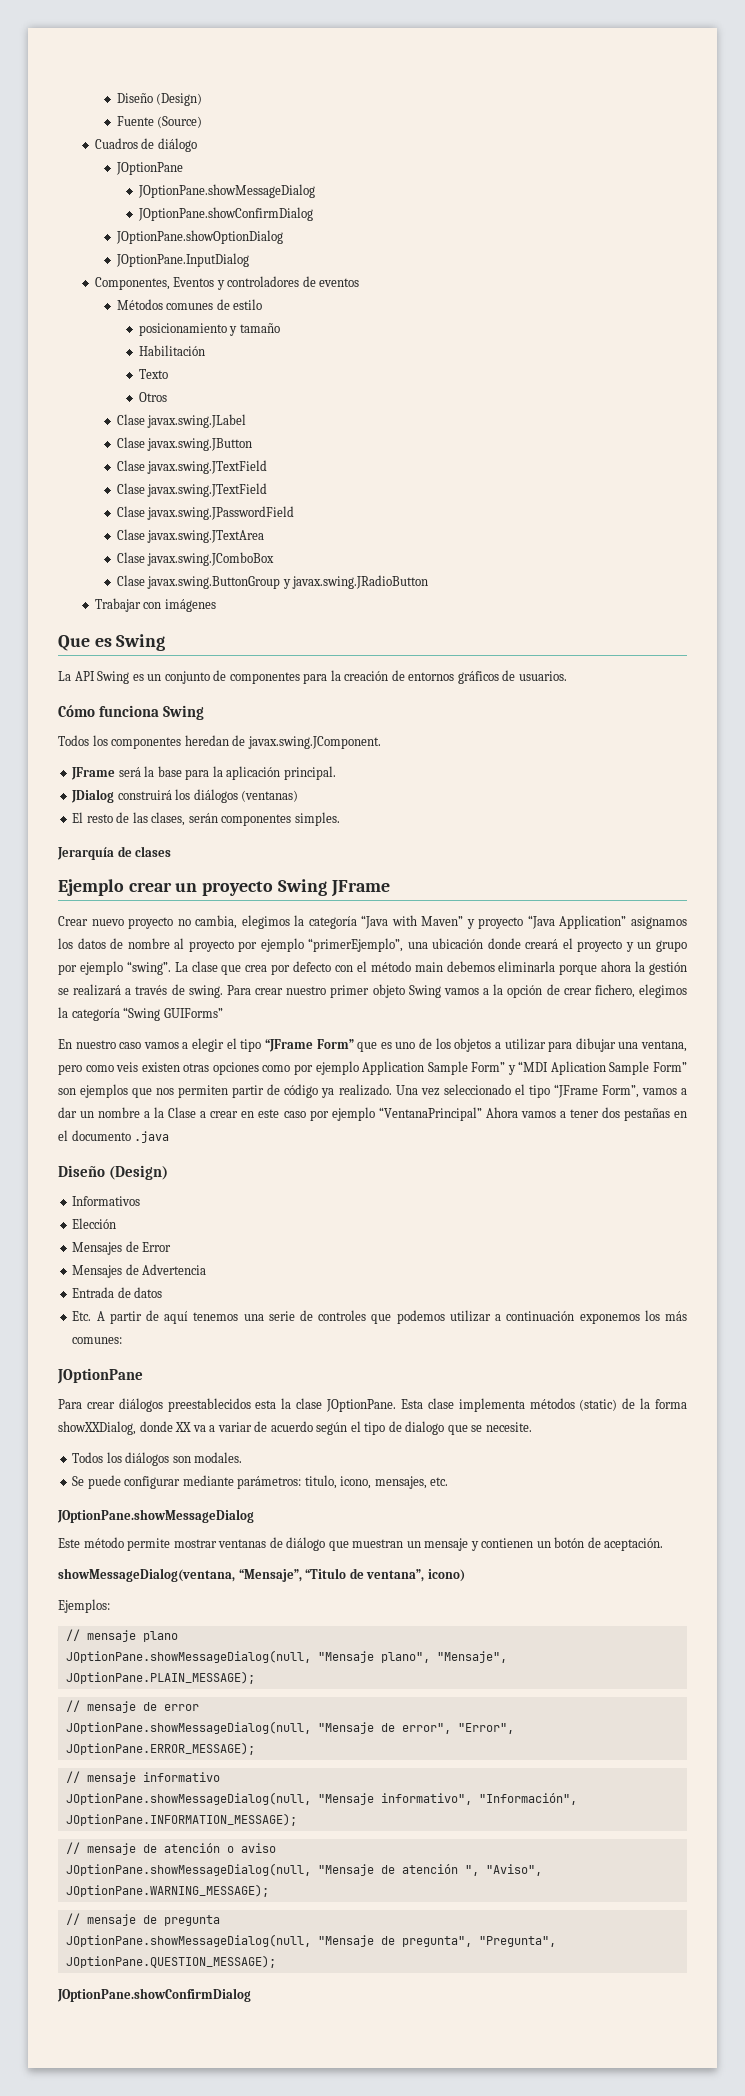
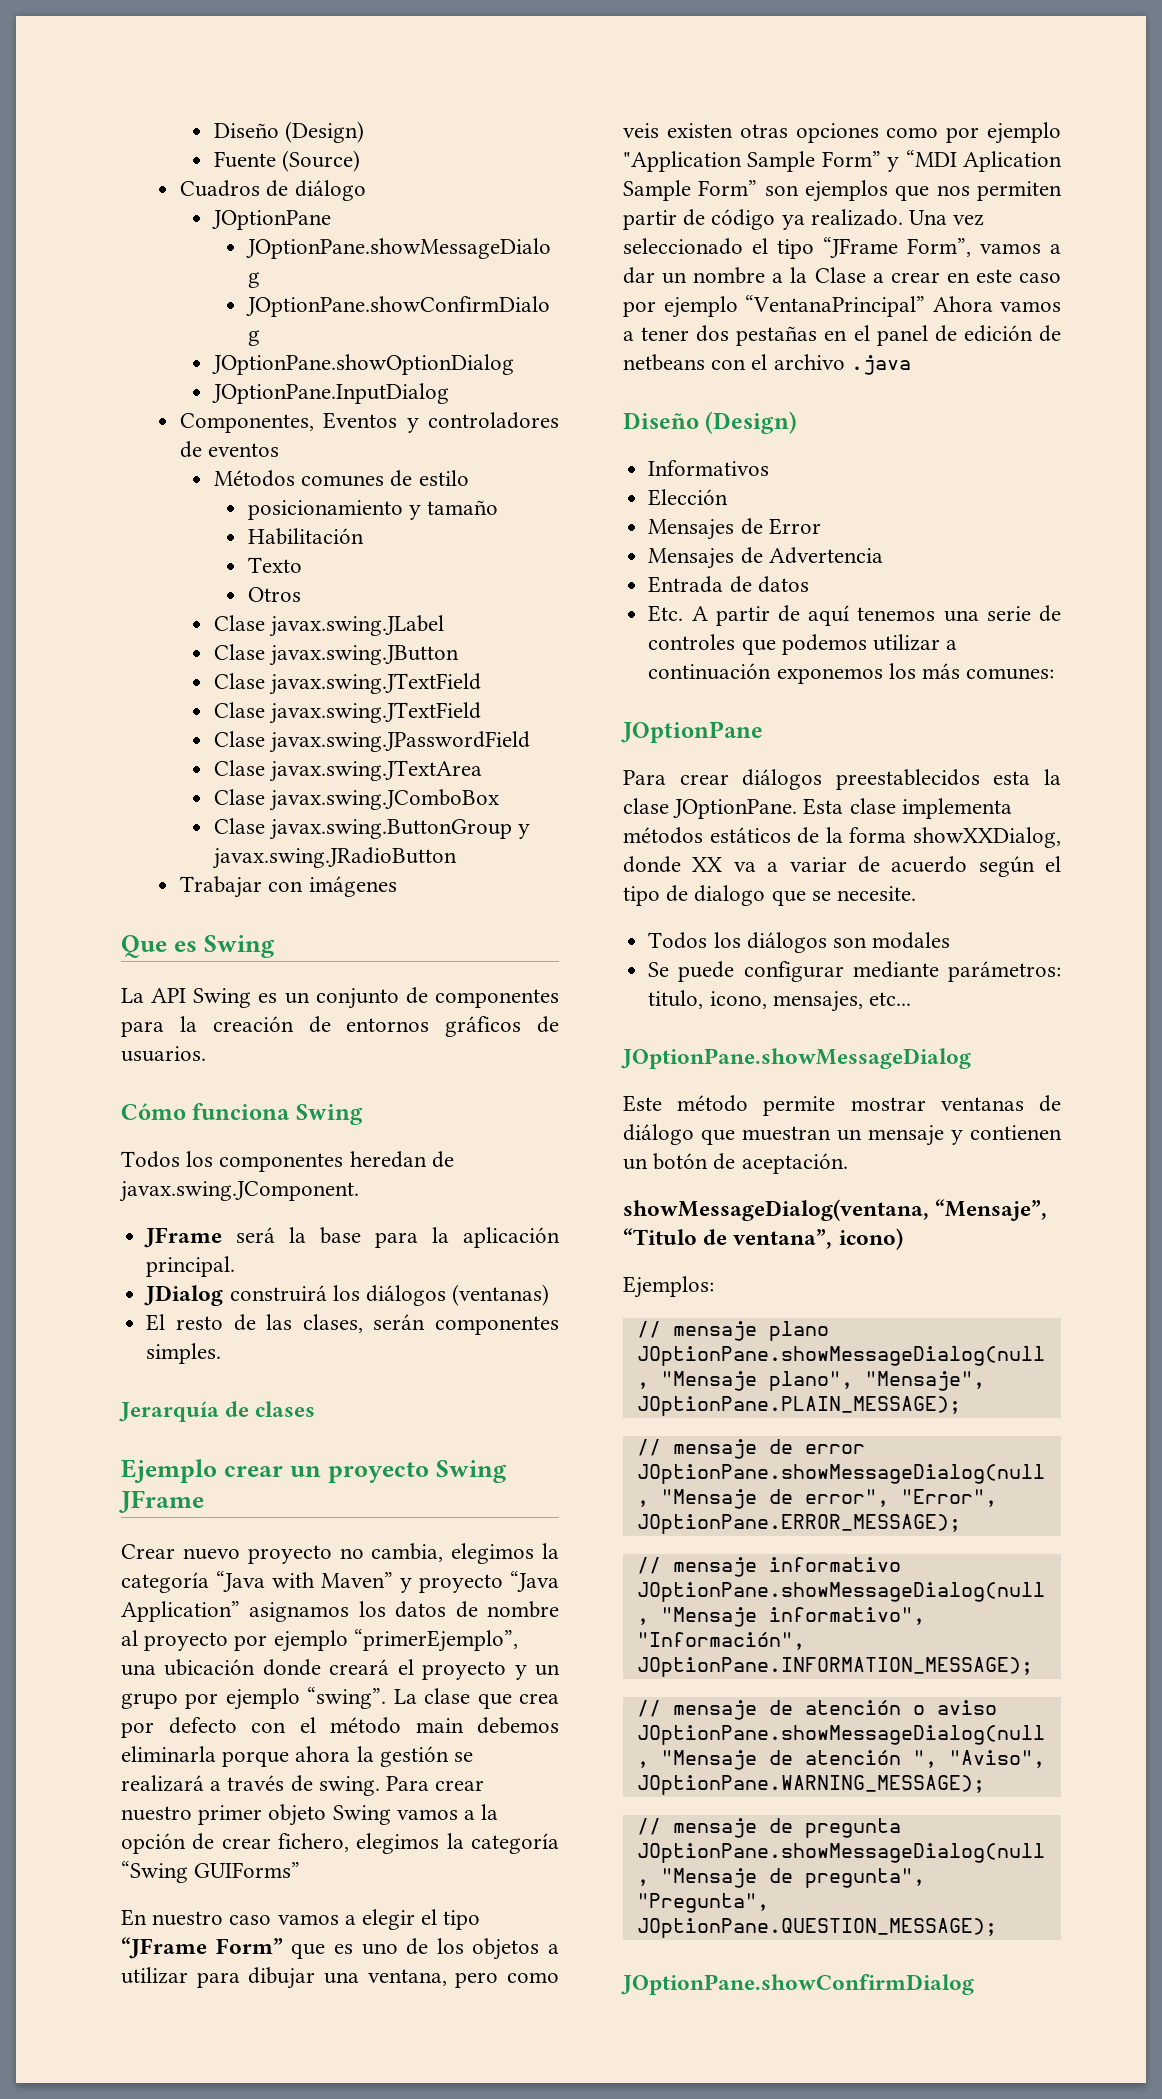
- En nuestro caso vamos a elegir el tipo “JFrame Form” que es uno de los objetos a utilizar para dibujar una ventana, pero como veis existen otras opciones como por ejemplo Application Sample Form” y “MDI Aplication Sample Form” son ejemplos que nos permiten partir de código ya realizado.
+ En nuestro caso vamos a elegir el tipo “JFrame Form” que es uno de los objetos a utilizar para dibujar una ventana, pero como veis existen otras opciones como por ejemplo "Application Sample Form” y “MDI Aplication Sample Form” son ejemplos que nos permiten partir de código ya realizado.
- Una vez seleccionado el tipo “JFrame Form”, vamos a dar un nombre a la Clase a crear en este caso por ejemplo “VentanaPrincipal” Ahora vamos a tener dos pestañas en el documento .java
+ Una vez seleccionado el tipo “JFrame Form”, vamos a dar un nombre a la Clase a crear en este caso por ejemplo “VentanaPrincipal” Ahora vamos a tener dos pestañas en el panel de edición de netbeans con el archivo .java
- Esta clase implementa métodos (static) de la forma showXXDialog, donde XX va a variar de acuerdo según el tipo de dialogo que se necesite.
+ Esta clase implementa métodos estáticos de la forma showXXDialog, donde XX va a variar de acuerdo según el tipo de dialogo que se necesite.
- Todos los diálogos son modales.
+ Todos los diálogos son modales
- Se puede configurar mediante parámetros: titulo, icono, mensajes, etc.
+ Se puede configurar mediante parámetros: titulo, icono, mensajes, etc...

